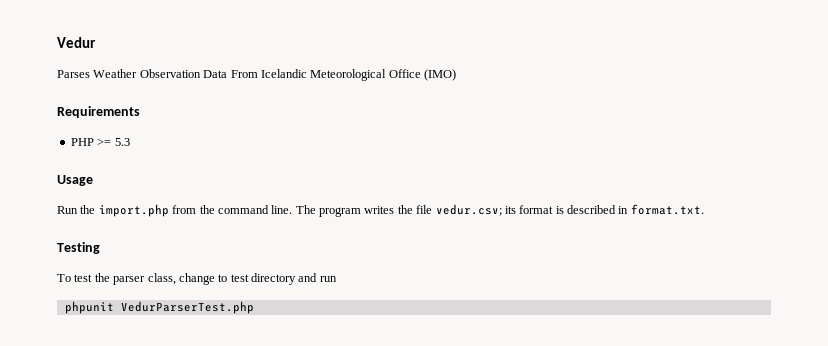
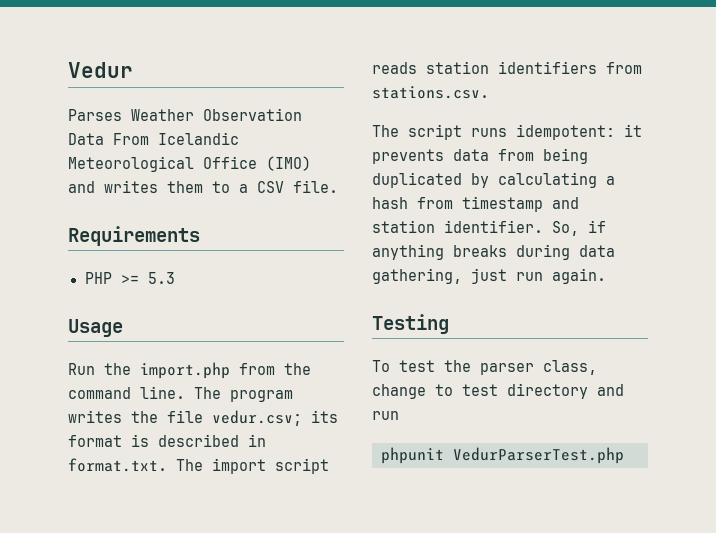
- Parses Weather Observation Data From Icelandic Meteorological Office (IMO)
+ Parses Weather Observation Data From Icelandic Meteorological Office (IMO) and writes them to a CSV file.
- The program writes the file vedur.csv; its format is described in format.txt.
+ The program writes the file vedur.csv; its format is described in format.txt. The import script reads station identifiers from stations.csv.
+ The script runs idempotent: it prevents data from being duplicated by calculating a hash from timestamp and station identifier. So, if anything breaks during data gathering, just run again.

